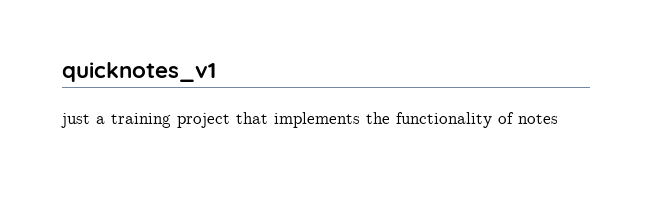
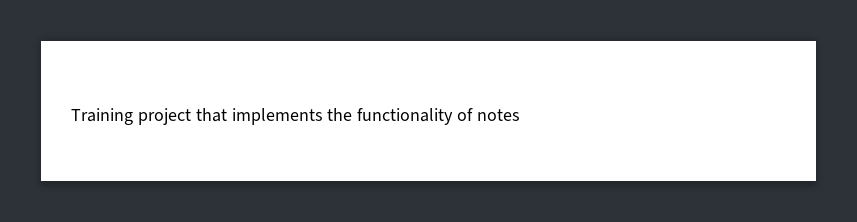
- quicknotes_v1
- just a training project that implements the functionality of notes
+ Training project that implements the functionality of notes

